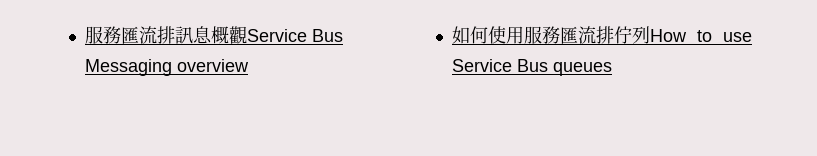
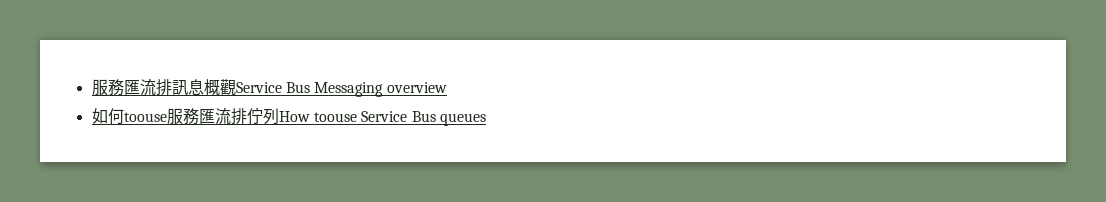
- 如何使用服務匯流排佇列How to use Service Bus queues
+ 如何toouse服務匯流排佇列How toouse Service Bus queues

